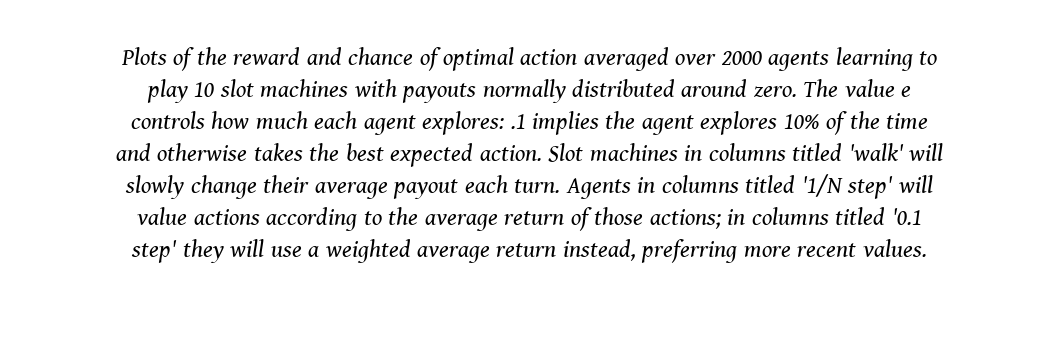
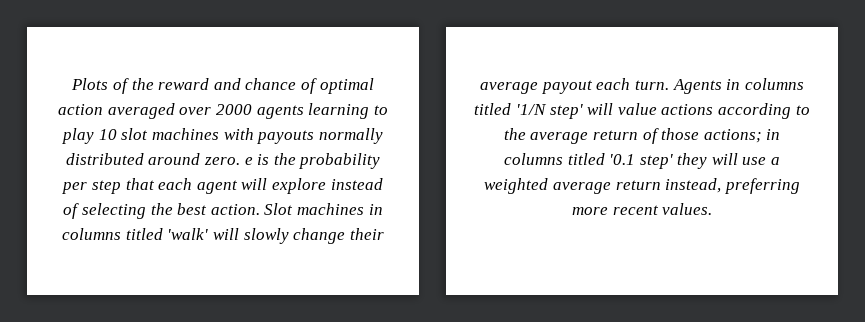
- Plots of the reward and chance of optimal action averaged over 2000 agents learning to play 10 slot machines with payouts normally distributed around zero. The value e controls how much each agent explores: .1 implies the agent explores 10% of the time and otherwise takes the best expected action.
+ Plots of the reward and chance of optimal action averaged over 2000 agents learning to play 10 slot machines with payouts normally distributed around zero. e is the probability per step that each agent will explore instead of selecting the best action.

